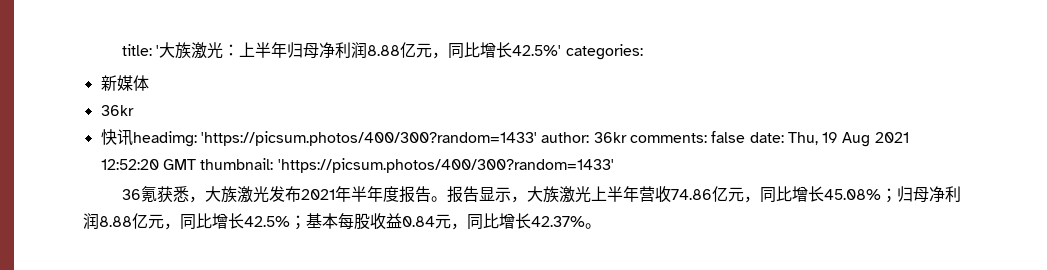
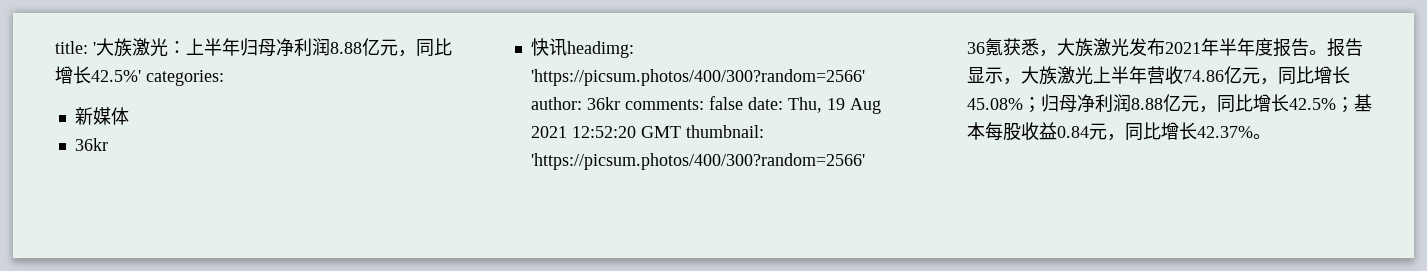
- 快讯headimg: 'https://picsum.photos/400/300?random=1433' author: 36kr comments: false date: Thu, 19 Aug 2021 12:52:20 GMT thumbnail: 'https://picsum.photos/400/300?random=1433'
+ 快讯headimg: 'https://picsum.photos/400/300?random=2566' author: 36kr comments: false date: Thu, 19 Aug 2021 12:52:20 GMT thumbnail: 'https://picsum.photos/400/300?random=2566'

